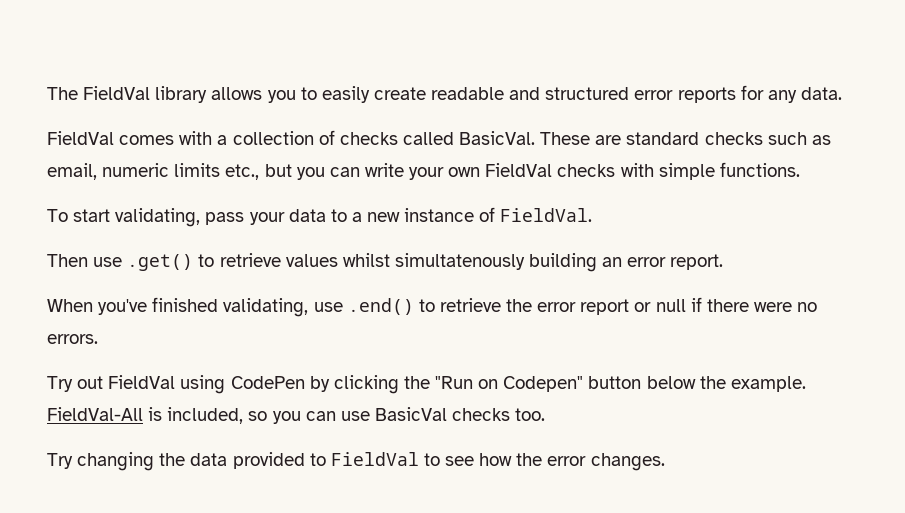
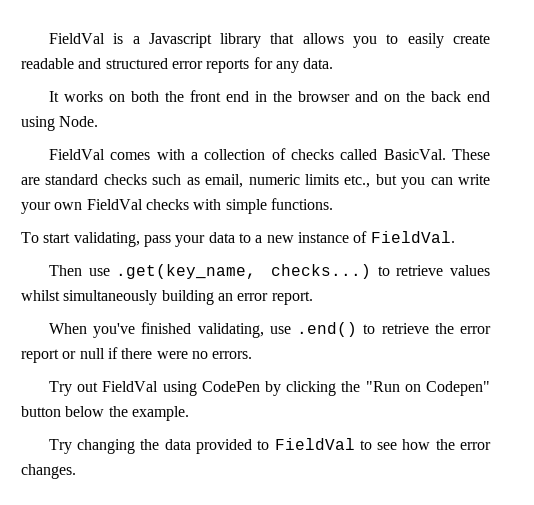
- The FieldVal library allows you to easily create readable and structured error reports for any data.
+ FieldVal is a Javascript library that allows you to easily create readable and structured error reports for any data.
+ It works on both the front end in the browser and on the back end using Node.
- Then use .get() to retrieve values whilst simultatenously building an error report.
+ Then use .get(key_name, checks...) to retrieve values whilst simultaneously building an error report.
- FieldVal-All is included, so you can use BasicVal checks too.

